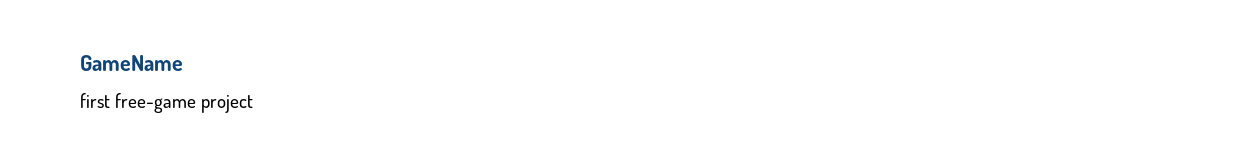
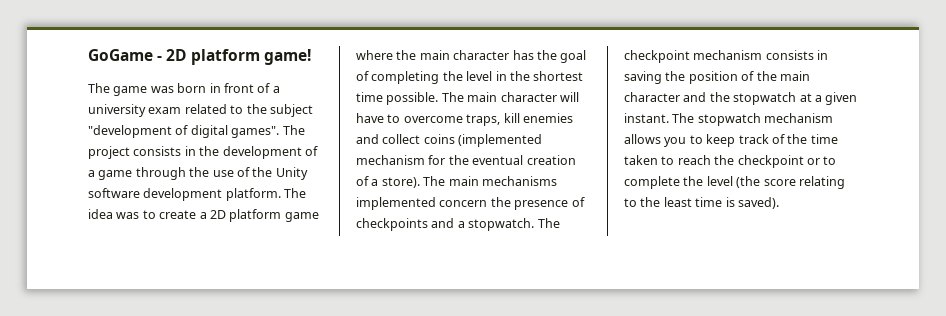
- GameName
- first free-game project
+ GoGame - 2D platform game!
+ The game was born in front of a university exam related to the subject "development of digital games". The project consists in the development of a game through the use of the Unity software development platform. The idea was to create a 2D platform game where the main character has the goal of completing the level in the shortest time possible. The main character will have to overcome traps, kill enemies and collect coins (implemented mechanism for the eventual creation of a store). The main mechanisms implemented concern the presence of checkpoints and a stopwatch. The checkpoint mechanism consists in saving the position of the main character and the stopwatch at a given instant. The stopwatch mechanism allows you to keep track of the time taken to reach the checkpoint or to complete the level (the score relating to the least time is saved).

